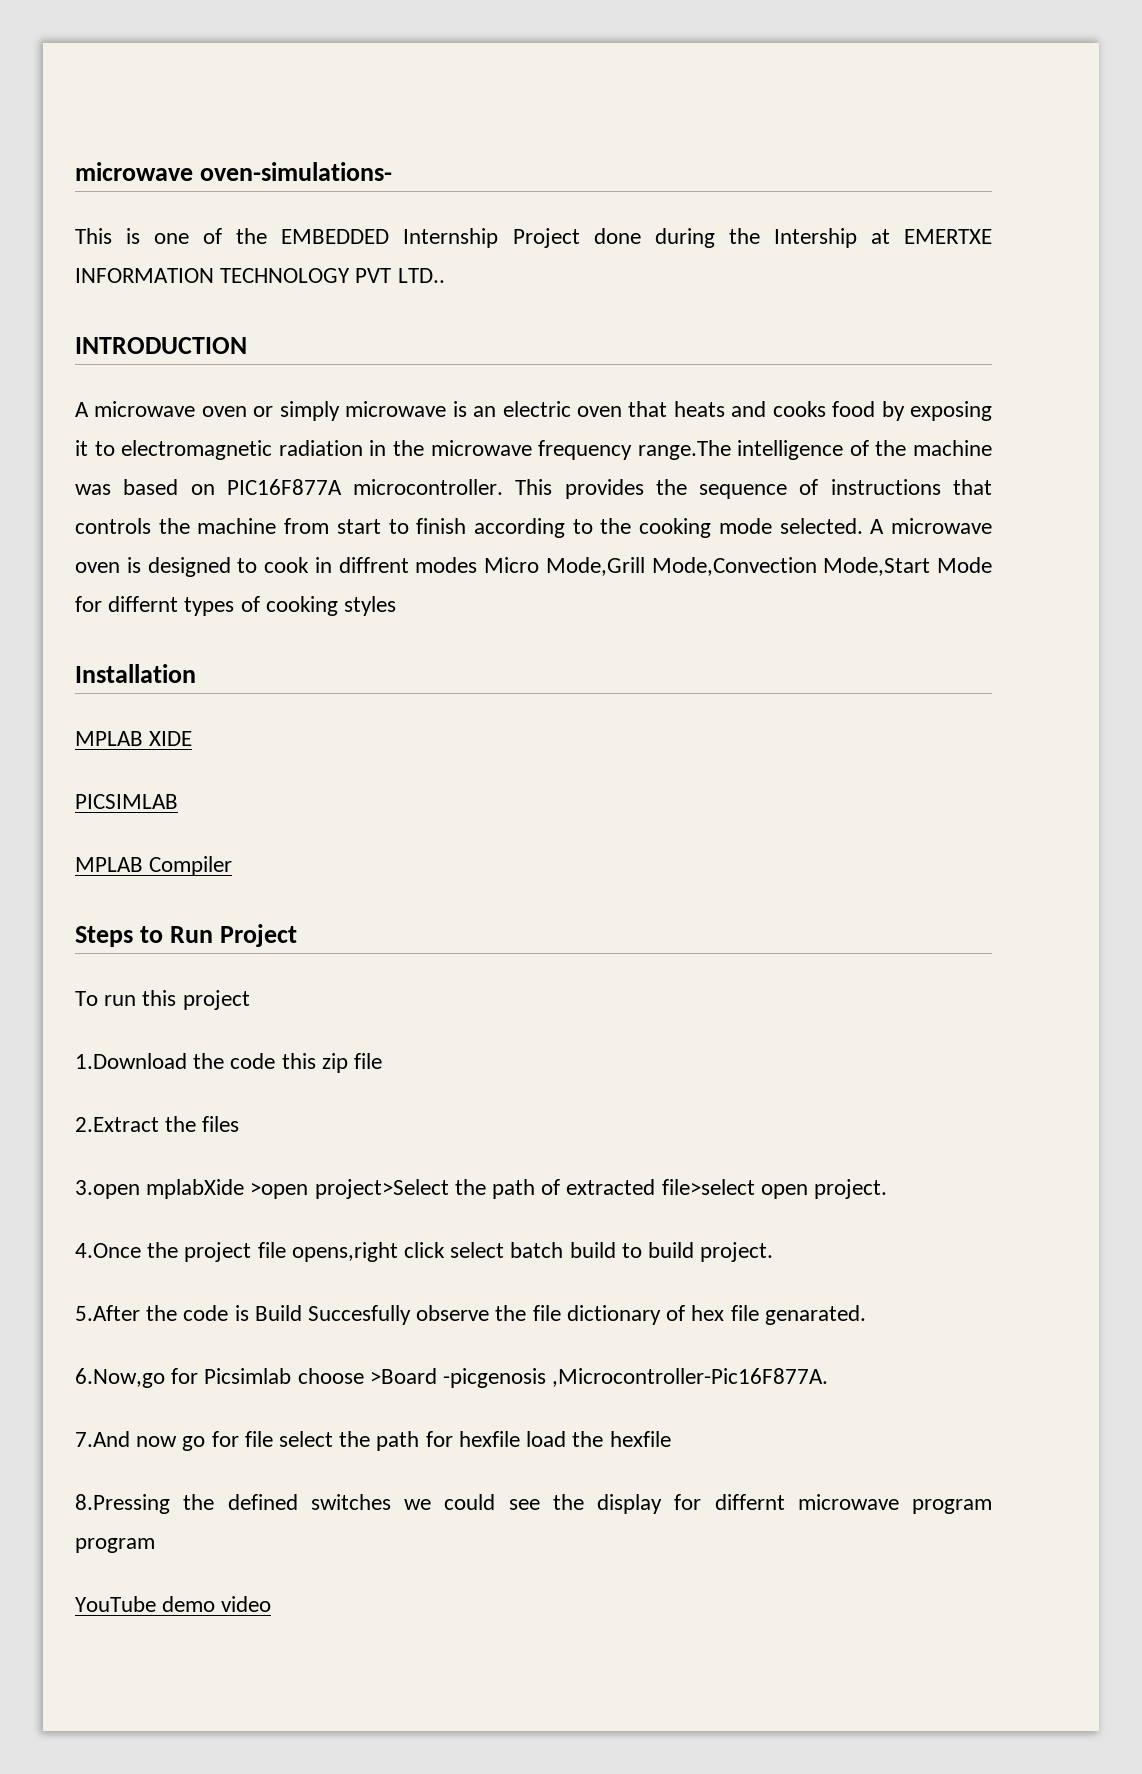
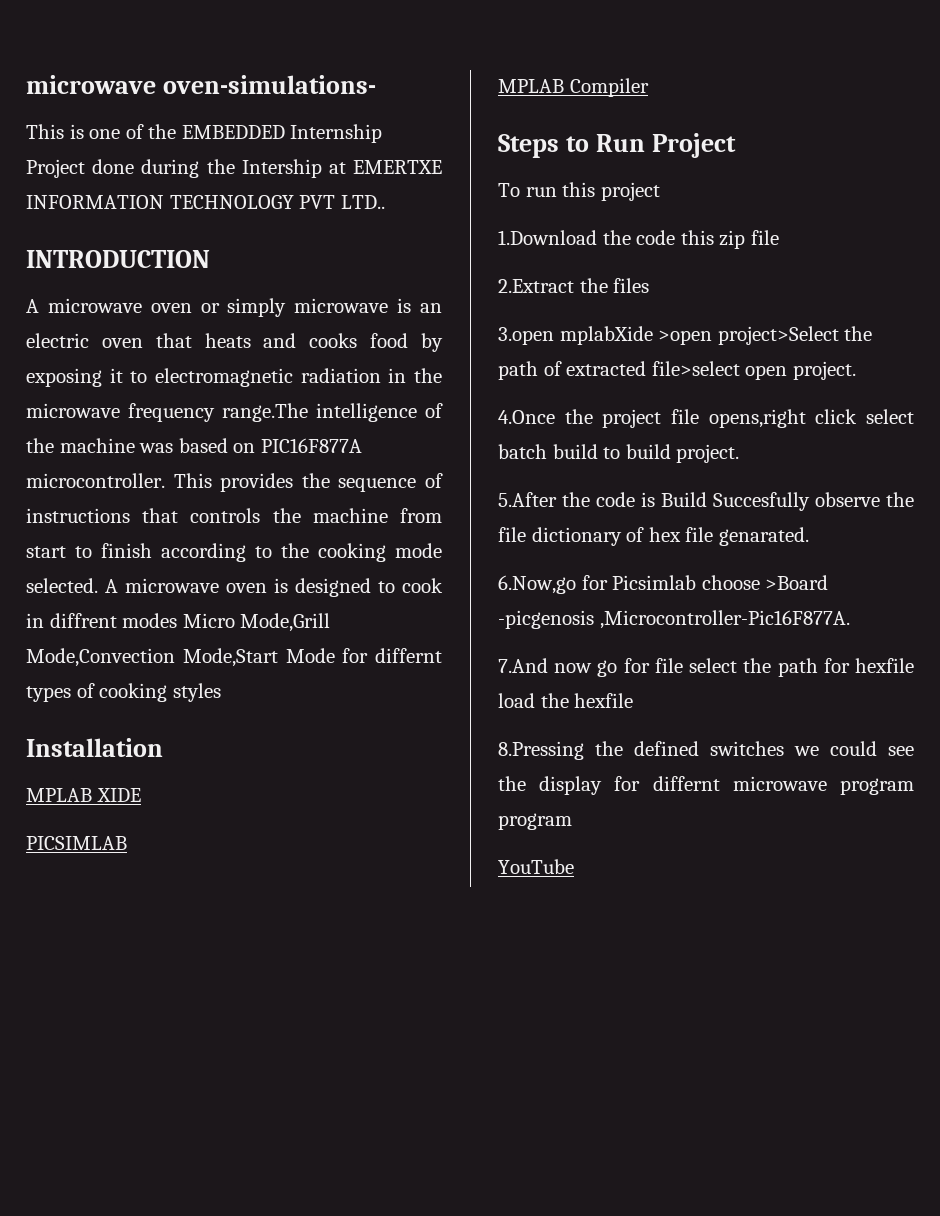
- YouTube demo video
+ YouTube

